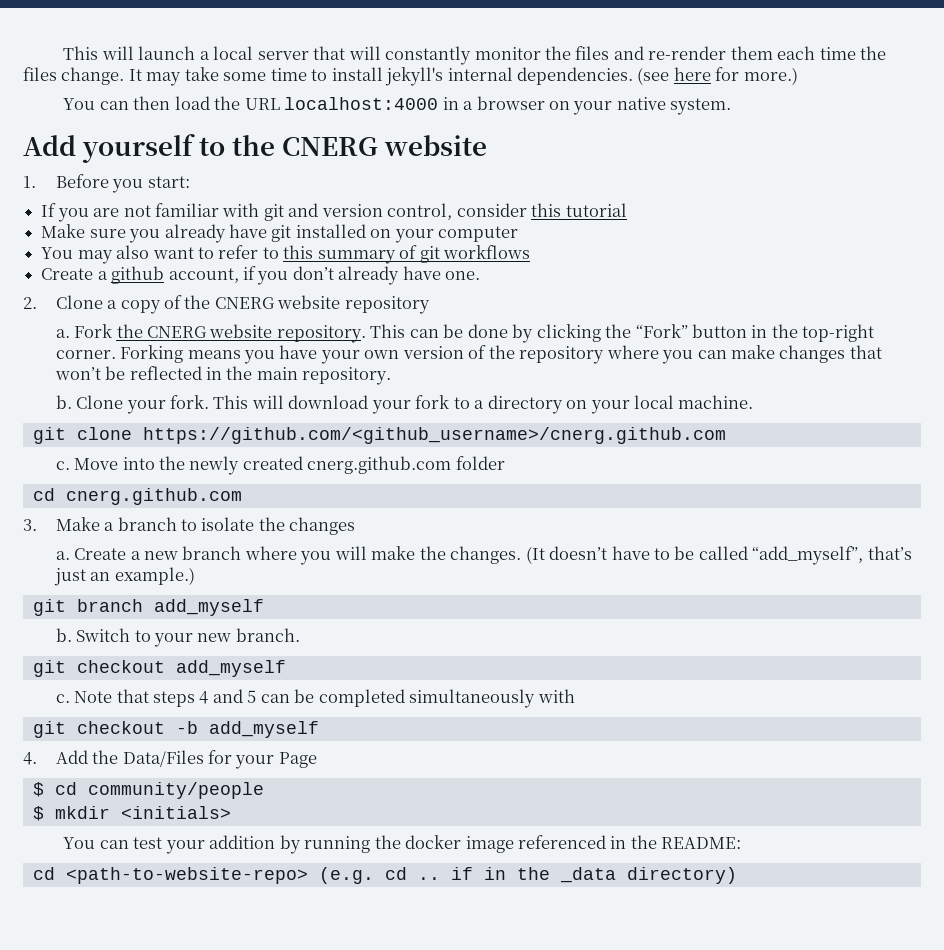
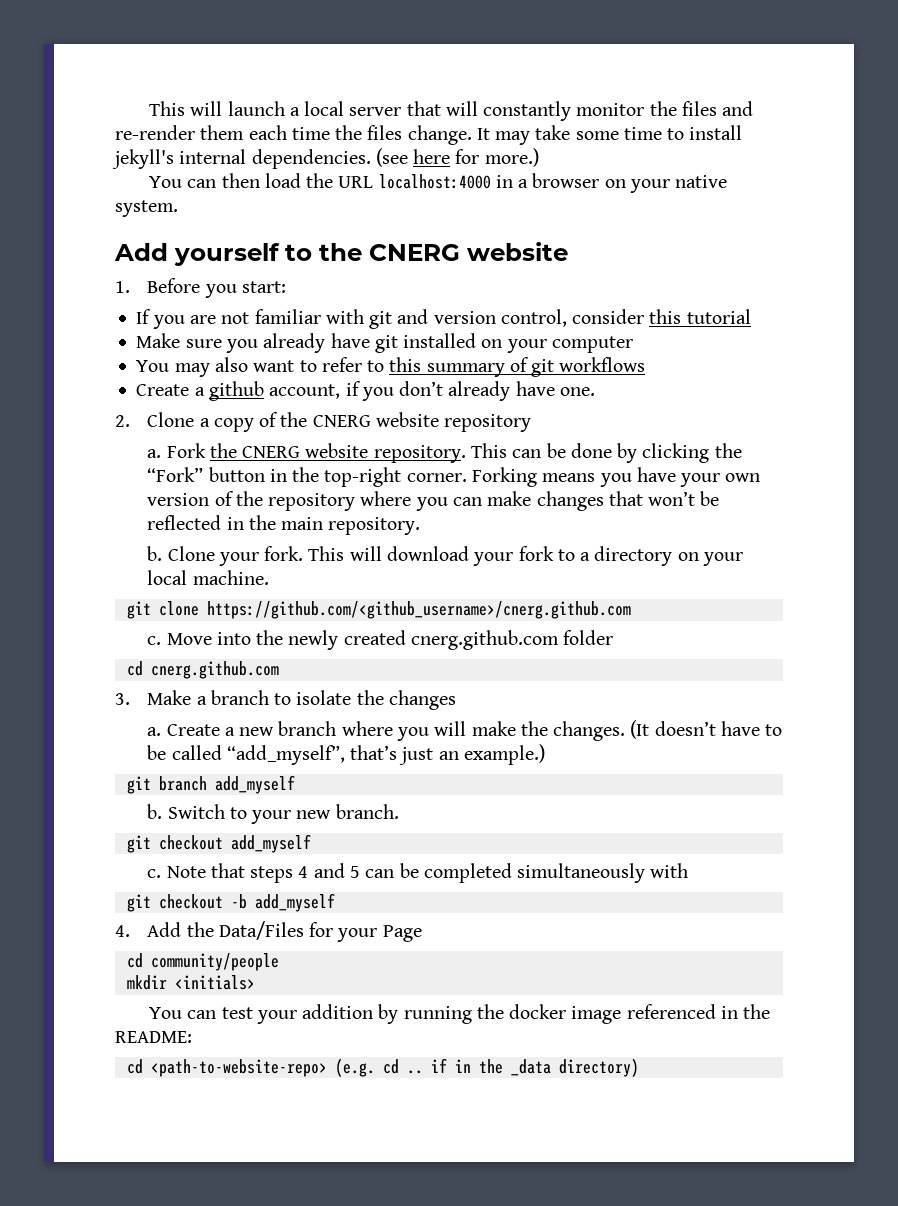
- $ cd community/people
+ cd community/people
- $ mkdir <initials>
+ mkdir <initials>

